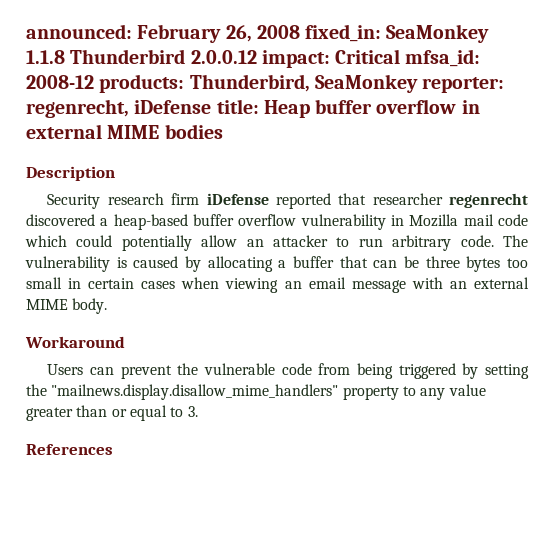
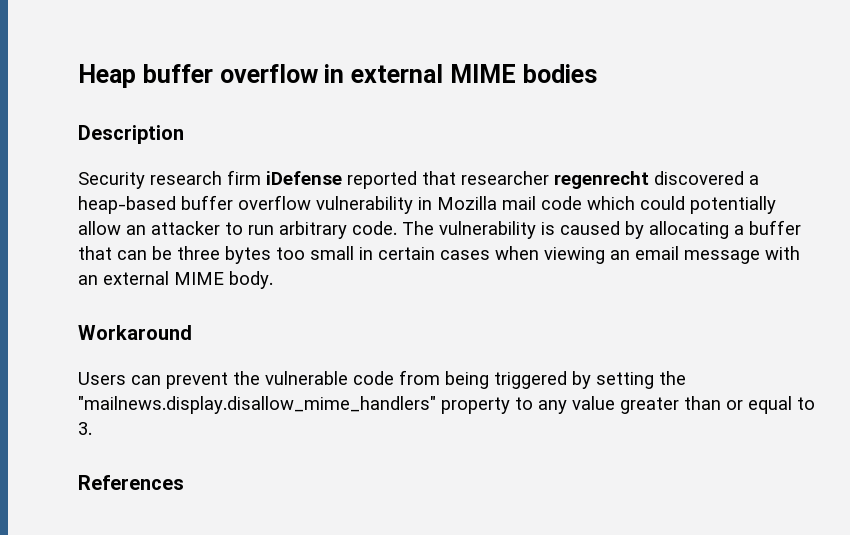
- announced: February 26, 2008 fixed_in: SeaMonkey 1.1.8 Thunderbird 2.0.0.12 impact: Critical mfsa_id: 2008-12 products: Thunderbird, SeaMonkey reporter: regenrecht, iDefense title: Heap buffer overflow in external MIME bodies
+ Heap buffer overflow in external MIME bodies

